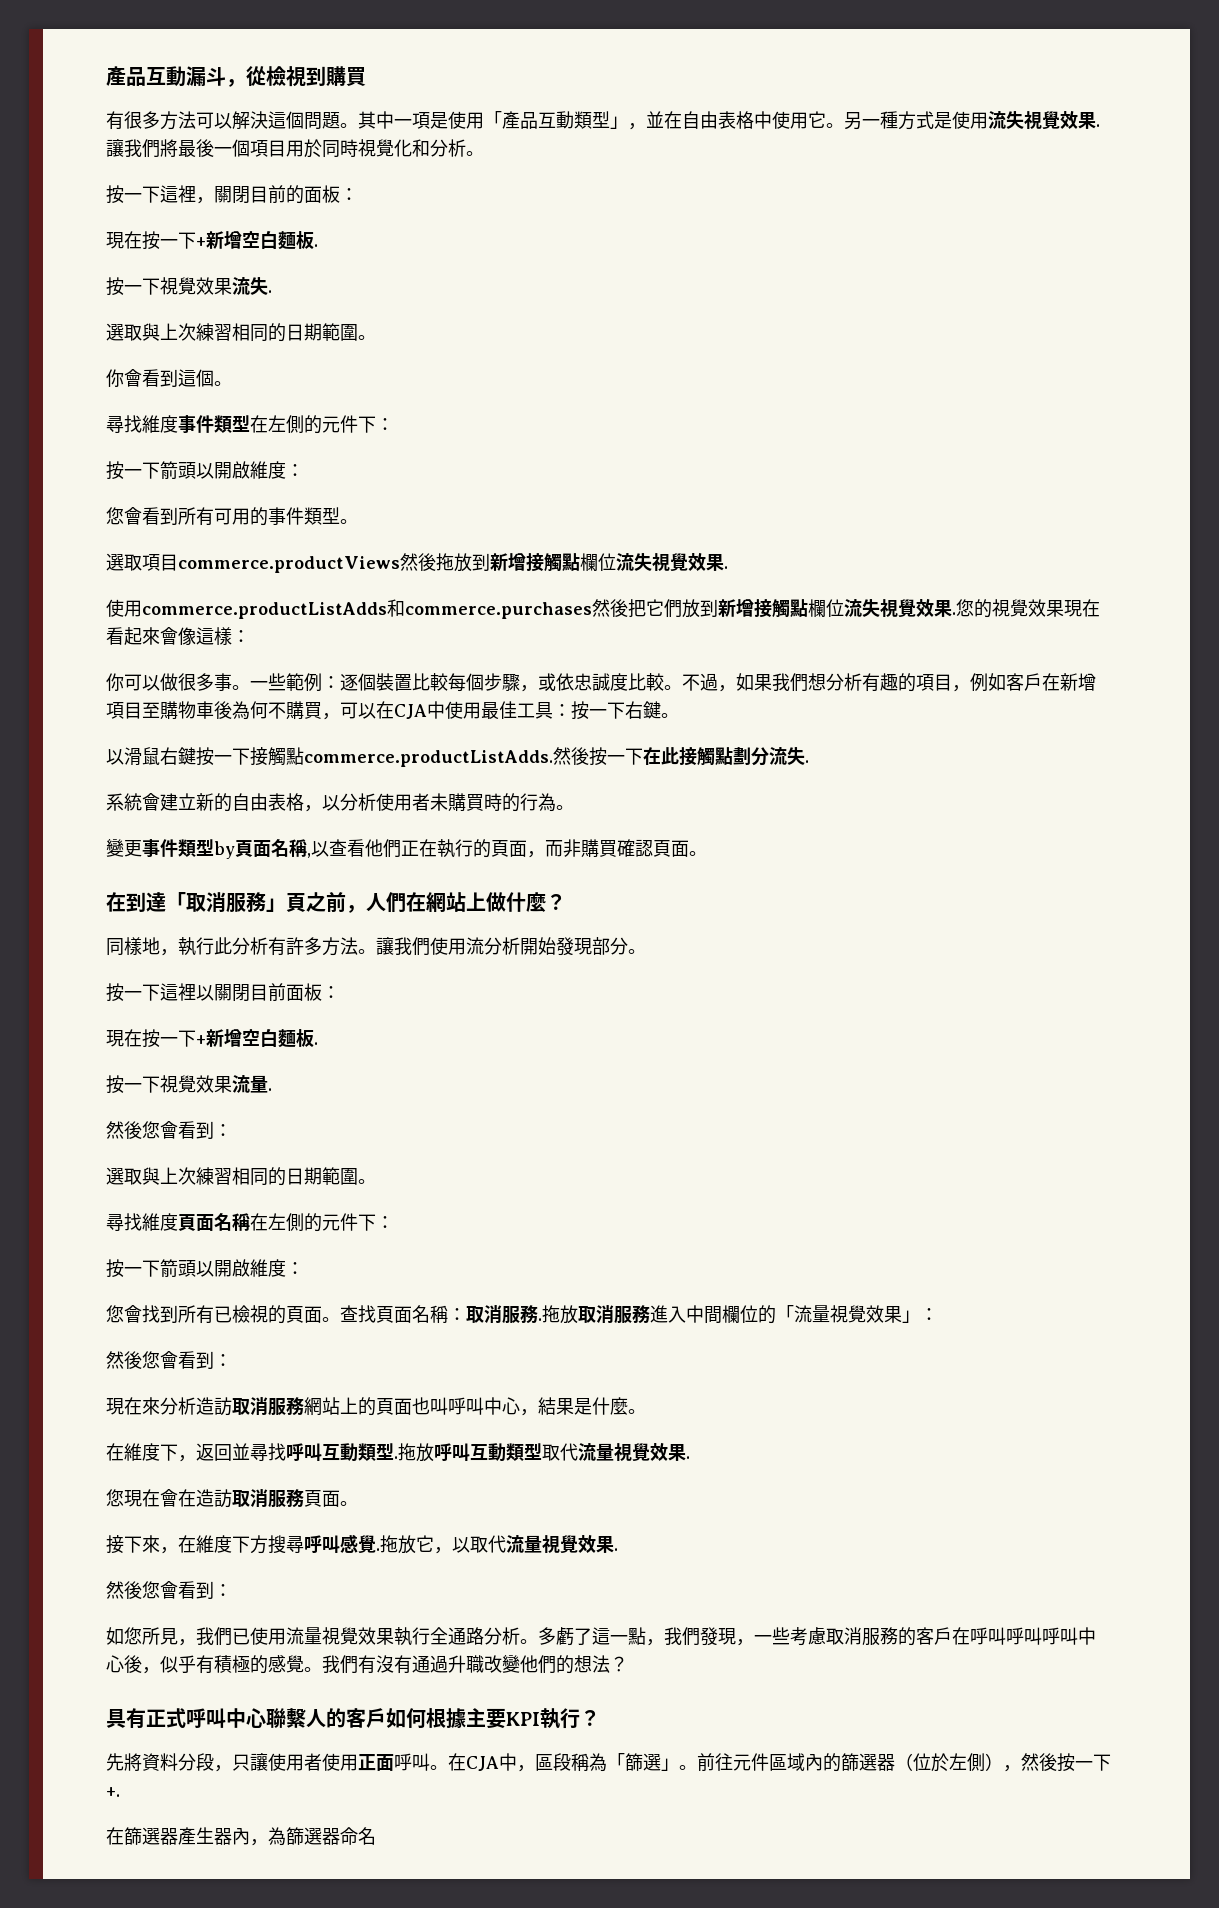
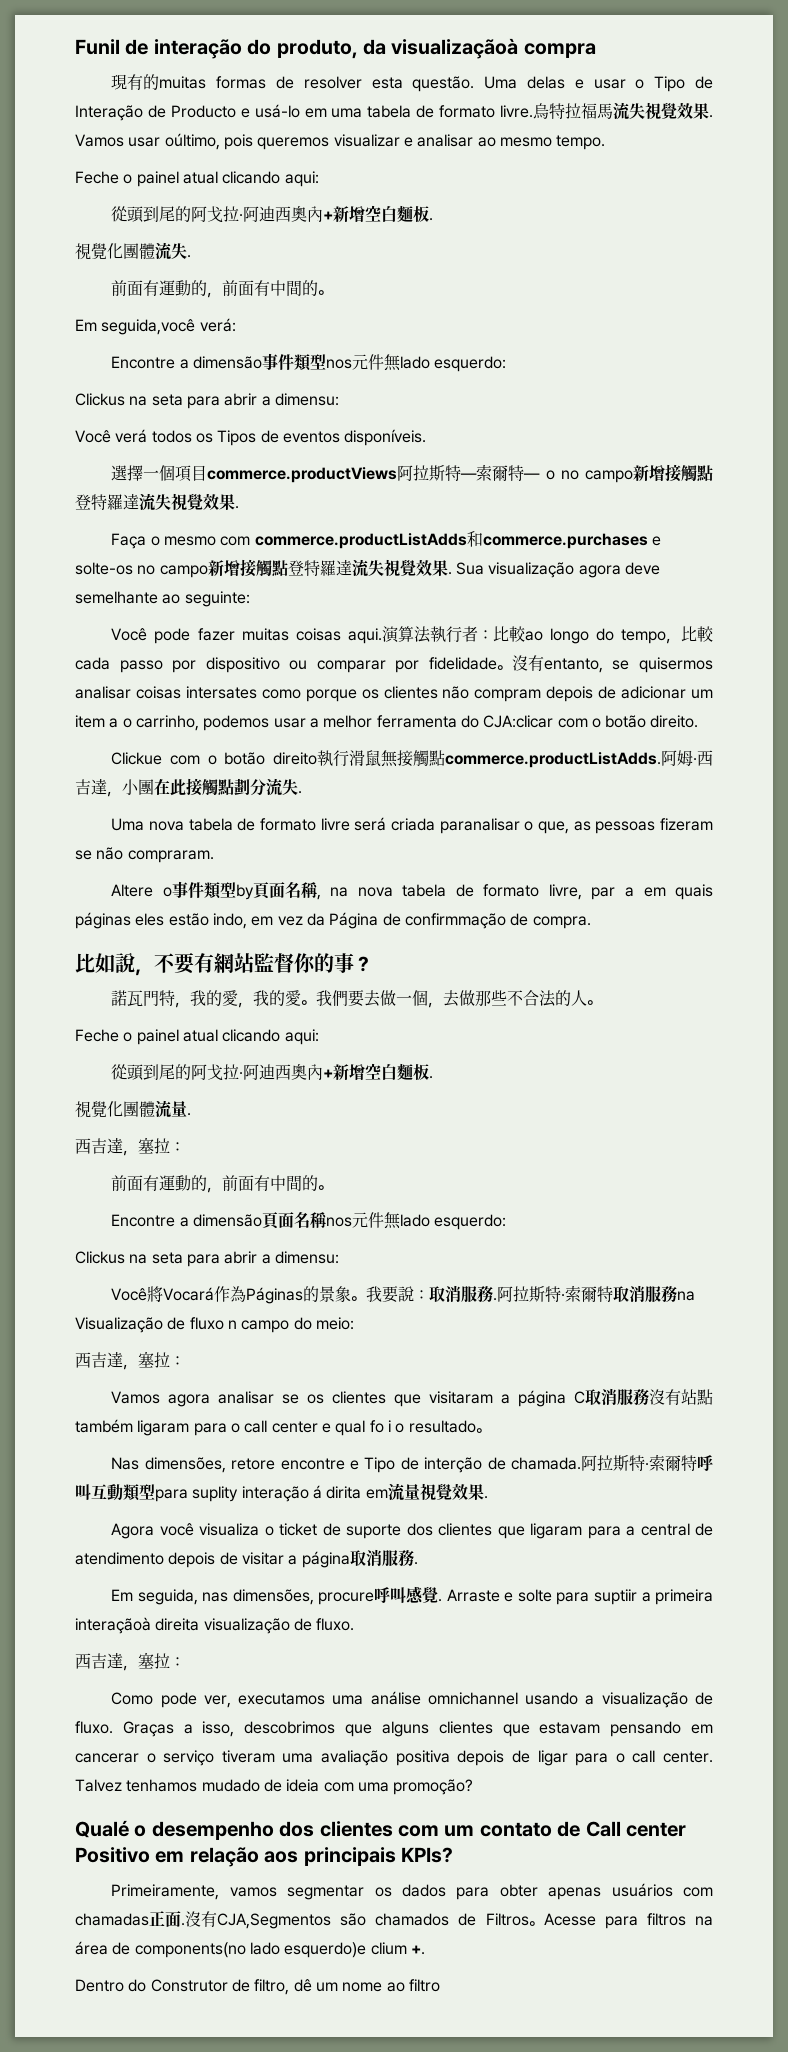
- 產品互動漏斗，從檢視到購買
- 有很多方法可以解決這個問題。其中一項是使用「產品互動類型」，並在自由表格中使用它。另一種方式是使用流失視覺效果.讓我們將最後一個項目用於同時視覺化和分析。
- 按一下這裡，關閉目前的面板：
- 現在按一下+新增空白麵板.
- 按一下視覺效果流失.
- 選取與上次練習相同的日期範圍。
- 你會看到這個。
- 尋找維度事件類型在左側的元件下：
- 按一下箭頭以開啟維度：
- 您會看到所有可用的事件類型。
- 選取項目commerce.productViews然後拖放到新增接觸點欄位流失視覺效果.
+ Funil de interação do produto, da visualizaçãoà compra
+ 現有的muitas formas de resolver esta questão. Uma delas e usar o Tipo de Interação de Producto e usá-lo em uma tabela de formato livre.烏特拉福馬流失視覺效果. Vamos usar oúltimo, pois queremos visualizar e analisar ao mesmo tempo.
+ Feche o painel atual clicando aqui:
+ 從頭到尾的阿戈拉·阿迪西奧內+新增空白麵板.
+ 視覺化團體流失.
+ 前面有運動的，前面有中間的。
+ Em seguida,você verá:
+ Encontre a dimensão事件類型nos元件無lado esquerdo:
+ Clickus na seta para abrir a dimensu:
+ Você verá todos os Tipos de eventos disponíveis.
+ 選擇一個項目commerce.productViews阿拉斯特—索爾特— o no campo新增接觸點登特羅達流失視覺效果.
- 使用commerce.productListAdds和commerce.purchases然後把它們放到新增接觸點欄位流失視覺效果.您的視覺效果現在看起來會像這樣：
- 你可以做很多事。一些範例：逐個裝置比較每個步驟，或依忠誠度比較。不過，如果我們想分析有趣的項目，例如客戶在新增項目至購物車後為何不購買，可以在CJA中使用最佳工具：按一下右鍵。
- 以滑鼠右鍵按一下接觸點commerce.productListAdds.然後按一下在此接觸點劃分流失.
+ Faça o mesmo com commerce.productListAdds和commerce.purchases e solte-os no campo新增接觸點登特羅達流失視覺效果. Sua visualização agora deve semelhante ao seguinte:
+ Você pode fazer muitas coisas aqui.演算法執行者：比較ao longo do tempo，比較cada passo por dispositivo ou comparar por fidelidade。沒有entanto, se quisermos analisar coisas intersates como porque os clientes não compram depois de adicionar um item a o carrinho, podemos usar a melhor ferramenta do CJA:clicar com o botão direito.
+ Clickue com o botão direito執行滑鼠無接觸點commerce.productListAdds.阿姆·西吉達，小團在此接觸點劃分流失.
- 系統會建立新的自由表格，以分析使用者未購買時的行為。
- 變更事件類型by頁面名稱,以查看他們正在執行的頁面，而非購買確認頁面。
- 在到達「取消服務」頁之前，人們在網站上做什麼？
- 同樣地，執行此分析有許多方法。讓我們使用流分析開始發現部分。
- 按一下這裡以關閉目前面板：
- 現在按一下+新增空白麵板.
- 按一下視覺效果流量.
- 然後您會看到：
- 選取與上次練習相同的日期範圍。
- 尋找維度頁面名稱在左側的元件下：
- 按一下箭頭以開啟維度：
- 您會找到所有已檢視的頁面。查找頁面名稱：取消服務.拖放取消服務進入中間欄位的「流量視覺效果」：
- 然後您會看到：
- 現在來分析造訪取消服務網站上的頁面也叫呼叫中心，結果是什麼。
- 在維度下，返回並尋找呼叫互動類型.拖放呼叫互動類型取代流量視覺效果.
- 您現在會在造訪取消服務頁面。
- 接下來，在維度下方搜尋呼叫感覺.拖放它，以取代流量視覺效果.
- 然後您會看到：
- 如您所見，我們已使用流量視覺效果執行全通路分析。多虧了這一點，我們發現，一些考慮取消服務的客戶在呼叫呼叫呼叫中心後，似乎有積極的感覺。我們有沒有通過升職改變他們的想法？
- 具有正式呼叫中心聯繫人的客戶如何根據主要KPI執行？
- 先將資料分段，只讓使用者使用正面呼叫。在CJA中，區段稱為「篩選」。前往元件區域內的篩選器（位於左側），然後按一下+.
- 在篩選器產生器內，為篩選器命名
+ Uma nova tabela de formato livre será criada paranalisar o que, as pessoas fizeram se não compraram.
+ Altere o事件類型by頁面名稱, na nova tabela de formato livre, par a em quais páginas eles estão indo, em vez da Página de confirmmação de compra.
+ 比如說，不要有網站監督你的事？
+ 諾瓦門特，我的愛，我的愛。我們要去做一個，去做那些不合法的人。
+ Feche o painel atual clicando aqui:
+ 從頭到尾的阿戈拉·阿迪西奧內+新增空白麵板.
+ 視覺化團體流量.
+ 西吉達，塞拉：
+ 前面有運動的，前面有中間的。
+ Encontre a dimensão頁面名稱nos元件無lado esquerdo:
+ Clickus na seta para abrir a dimensu:
+ Você將Vocará作為Páginas的景象。我要說：取消服務.阿拉斯特·索爾特取消服務na Visualização de fluxo n campo do meio:
+ 西吉達，塞拉：
+ Vamos agora analisar se os clientes que visitaram a página C取消服務沒有站點também ligaram para o call center e qual fo i o resultado。
+ Nas dimensões, retore encontre e Tipo de interção de chamada.阿拉斯特·索爾特呼叫互動類型para suplity interação á dirita em流量視覺效果.
+ Agora você visualiza o ticket de suporte dos clientes que ligaram para a central de atendimento depois de visitar a página取消服務.
+ Em seguida, nas dimensões, procure呼叫感覺. Arraste e solte para suptiir a primeira interaçãoà direita visualização de fluxo.
+ 西吉達，塞拉：
+ Como pode ver, executamos uma análise omnichannel usando a visualização de fluxo. Graças a isso, descobrimos que alguns clientes que estavam pensando em cancerar o serviço tiveram uma avaliação positiva depois de ligar para o call center. Talvez tenhamos mudado de ideia com uma promoção?
+ Qualé o desempenho dos clientes com um contato de Call center Positivo em relação aos principais KPIs?
+ Primeiramente, vamos segmentar os dados para obter apenas usuários com chamadas正面.沒有CJA,Segmentos são chamados de Filtros。Acesse para filtros na área de components(no lado esquerdo)e clium +.
+ Dentro do Construtor de filtro, dê um nome ao filtro

